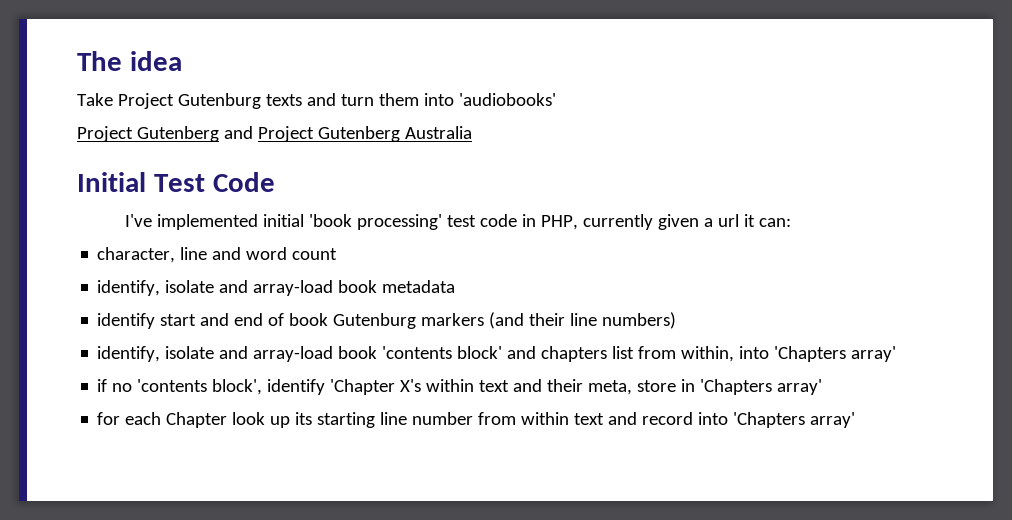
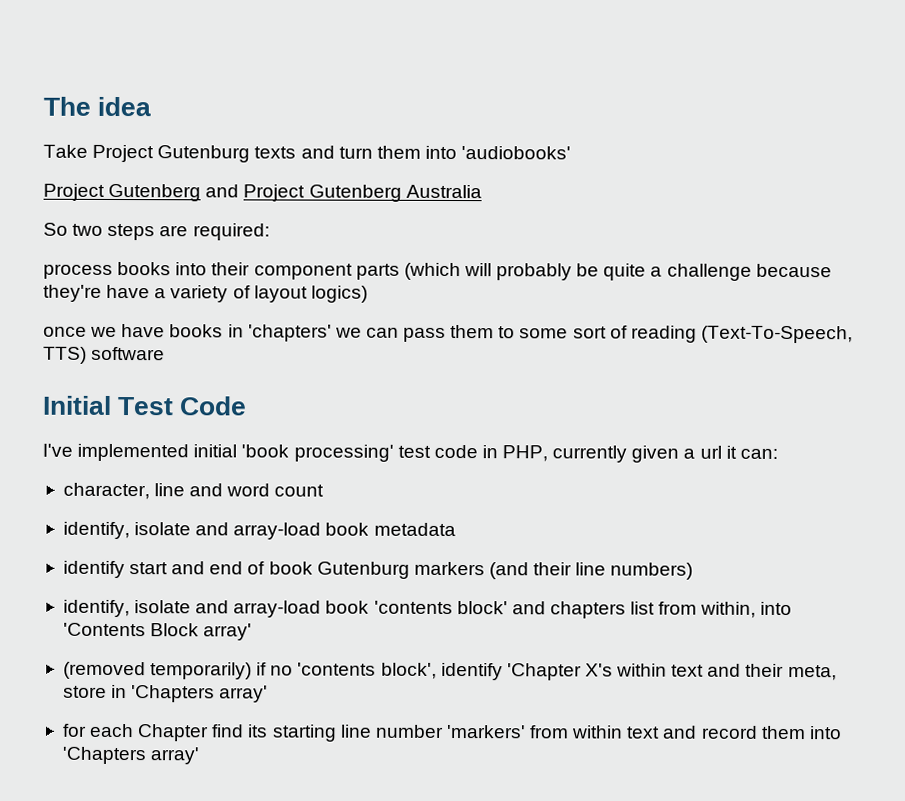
+ So two steps are required:
+ process books into their component parts (which will probably be quite a challenge because they're have a variety of layout logics)
+ once we have books in 'chapters' we can pass them to some sort of reading (Text-To-Speech, TTS) software
- identify, isolate and array-load book 'contents block' and chapters list from within, into 'Chapters array'
- if no 'contents block', identify 'Chapter X's within text and their meta, store in 'Chapters array'
+ identify, isolate and array-load book 'contents block' and chapters list from within, into 'Contents Block array'
+ (removed temporarily) if no 'contents block', identify 'Chapter X's within text and their meta, store in 'Chapters array'
- for each Chapter look up its starting line number from within text and record into 'Chapters array'
+ for each Chapter find its starting line number 'markers' from within text and record them into 'Chapters array'

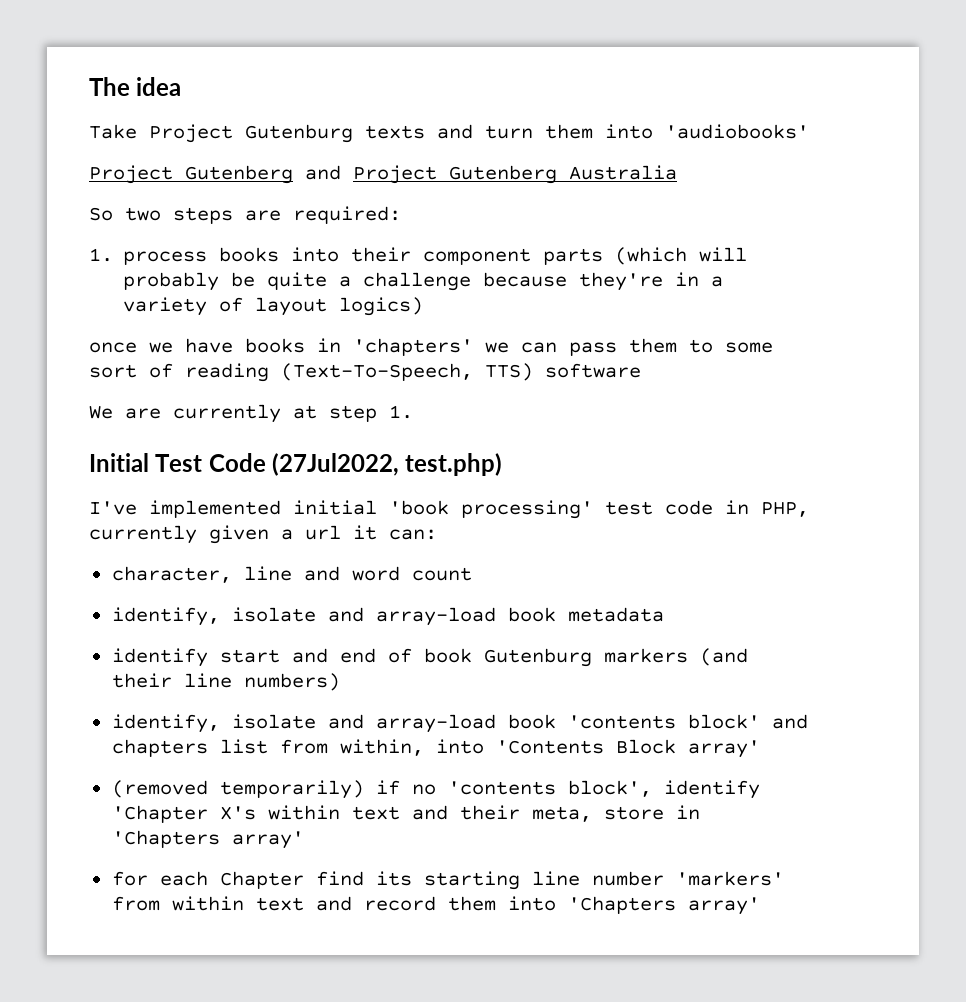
- process books into their component parts (which will probably be quite a challenge because they're have a variety of layout logics)
+ 1. process books into their component parts (which will probably be quite a challenge because they're in a variety of layout logics)
+ We are currently at step 1.
- Initial Test Code
+ Initial Test Code (27Jul2022, test.php)

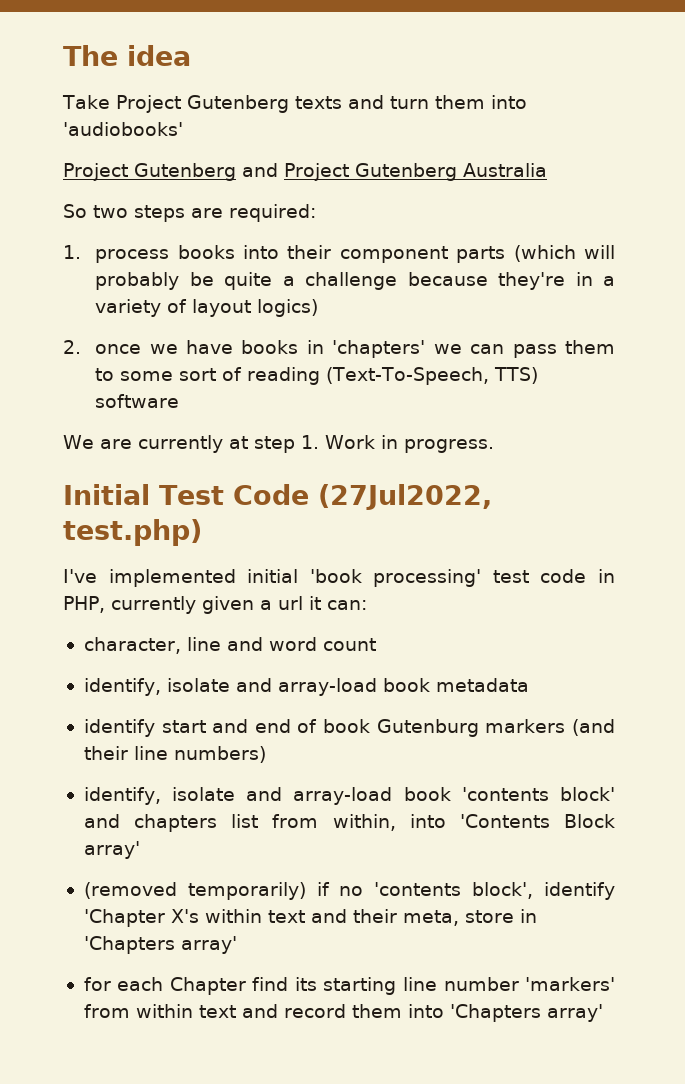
- Take Project Gutenburg texts and turn them into 'audiobooks'
+ Take Project Gutenberg texts and turn them into 'audiobooks'
- once we have books in 'chapters' we can pass them to some sort of reading (Text-To-Speech, TTS) software
+ 2. once we have books in 'chapters' we can pass them to some sort of reading (Text-To-Speech, TTS) software
- We are currently at step 1.
+ We are currently at step 1. Work in progress.

